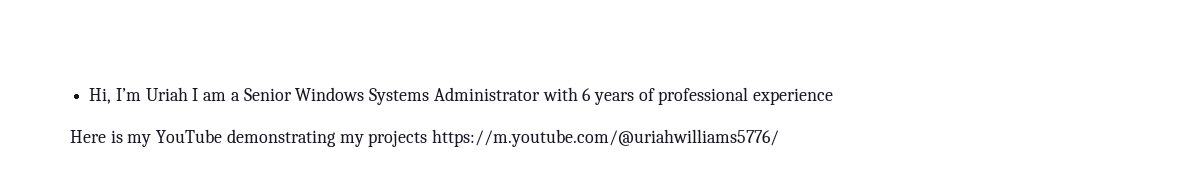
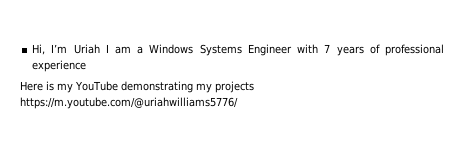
- Hi, I’m Uriah I am a Senior Windows Systems Administrator with 6 years of professional experience
+ Hi, I’m Uriah I am a Windows Systems Engineer with 7 years of professional experience

